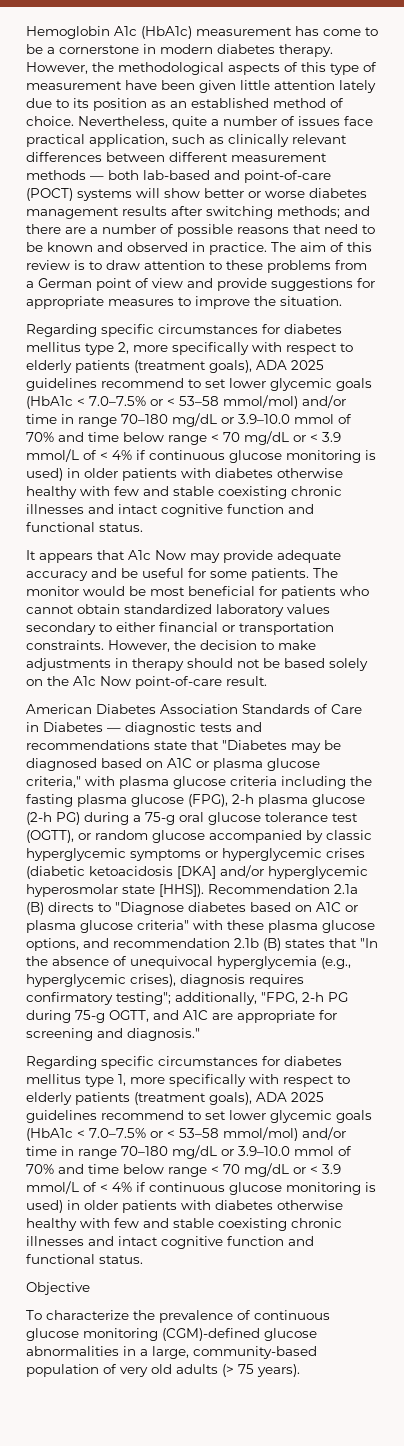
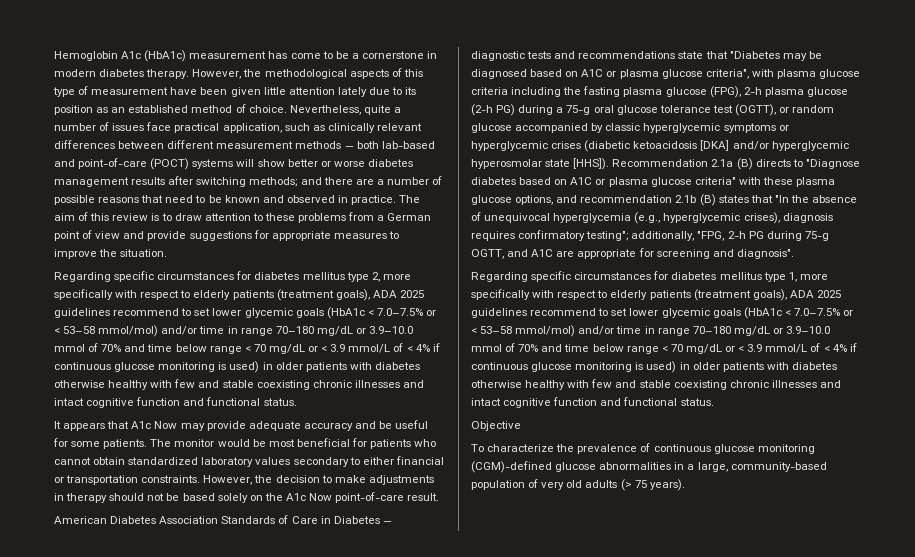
- American Diabetes Association Standards of Care in Diabetes — diagnostic tests and recommendations state that "Diabetes may be diagnosed based on A1C or plasma glucose criteria," with plasma glucose criteria including the fasting plasma glucose (FPG), 2-h plasma glucose (2-h PG) during a 75-g oral glucose tolerance test (OGTT), or random glucose accompanied by classic hyperglycemic symptoms or hyperglycemic crises (diabetic ketoacidosis [DKA] and/or hyperglycemic hyperosmolar state [HHS]).
+ American Diabetes Association Standards of Care in Diabetes — diagnostic tests and recommendations state that "Diabetes may be diagnosed based on A1C or plasma glucose criteria", with plasma glucose criteria including the fasting plasma glucose (FPG), 2-h plasma glucose (2-h PG) during a 75-g oral glucose tolerance test (OGTT), or random glucose accompanied by classic hyperglycemic symptoms or hyperglycemic crises (diabetic ketoacidosis [DKA] and/or hyperglycemic hyperosmolar state [HHS]).
- Recommendation 2.1a (B) directs to "Diagnose diabetes based on A1C or plasma glucose criteria" with these plasma glucose options, and recommendation 2.1b (B) states that "In the absence of unequivocal hyperglycemia (e.g., hyperglycemic crises), diagnosis requires confirmatory testing"; additionally, "FPG, 2-h PG during 75-g OGTT, and A1C are appropriate for screening and diagnosis."
+ Recommendation 2.1a (B) directs to "Diagnose diabetes based on A1C or plasma glucose criteria" with these plasma glucose options, and recommendation 2.1b (B) states that "In the absence of unequivocal hyperglycemia (e.g., hyperglycemic crises), diagnosis requires confirmatory testing"; additionally, "FPG, 2-h PG during 75-g OGTT, and A1C are appropriate for screening and diagnosis".

